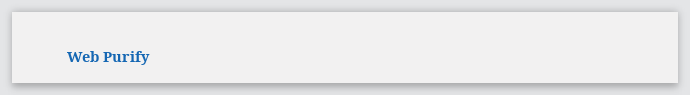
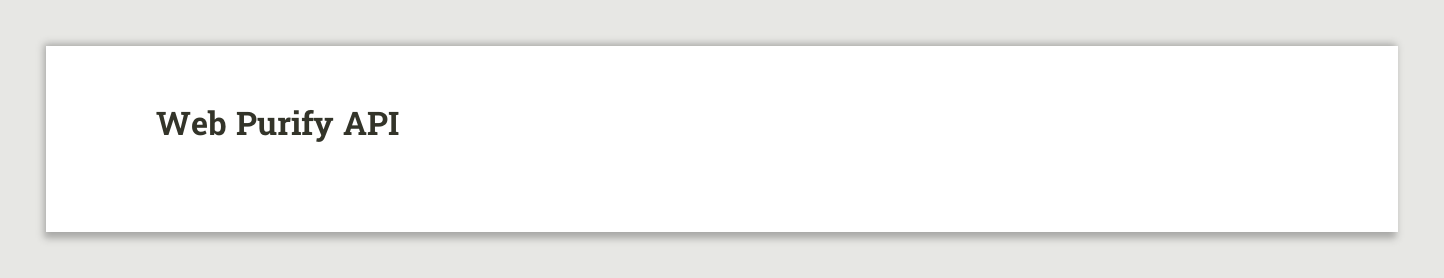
- Web Purify
+ Web Purify API

